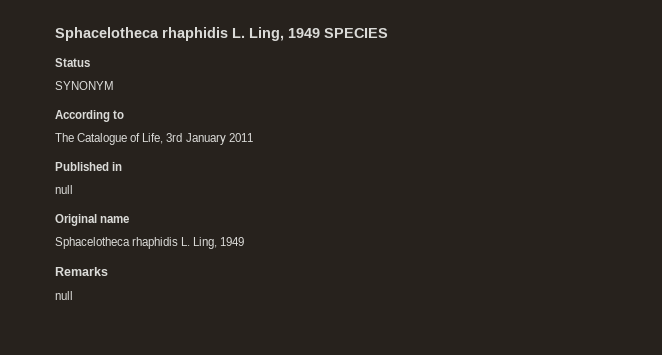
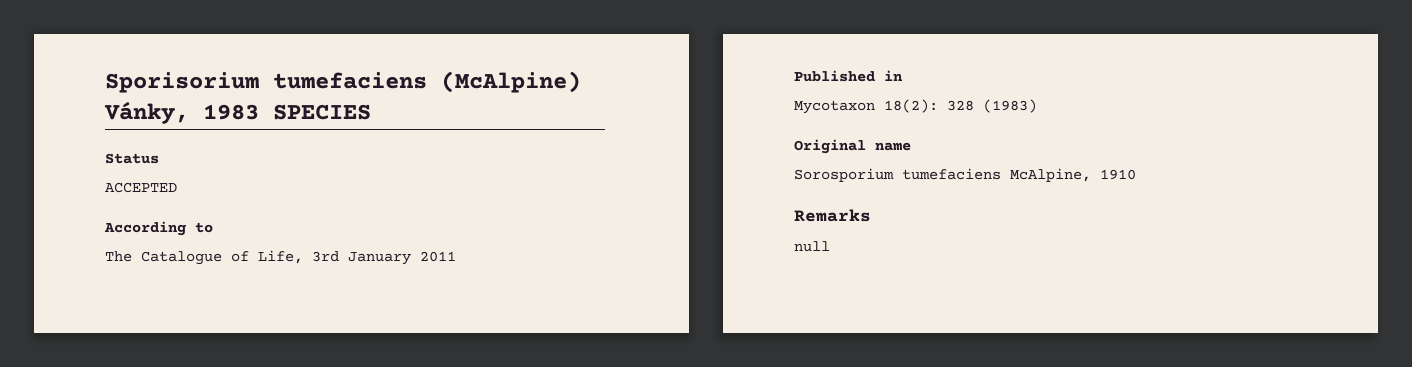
- Sphacelotheca rhaphidis L. Ling, 1949 SPECIES
+ Sporisorium tumefaciens (McAlpine) Vánky, 1983 SPECIES
- SYNONYM
+ ACCEPTED
  Published in
- null
+ Mycotaxon 18(2): 328 (1983)
  Original name
- Sphacelotheca rhaphidis L. Ling, 1949
+ Sorosporium tumefaciens McAlpine, 1910

